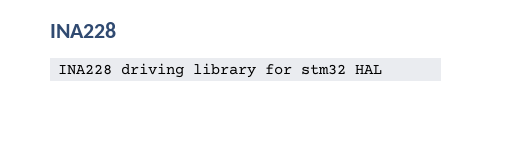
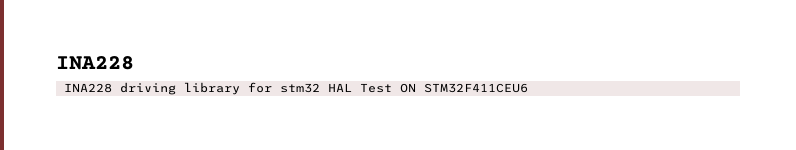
- INA228 driving library for stm32 HAL
+ INA228 driving library for stm32 HAL Test ON STM32F411CEU6

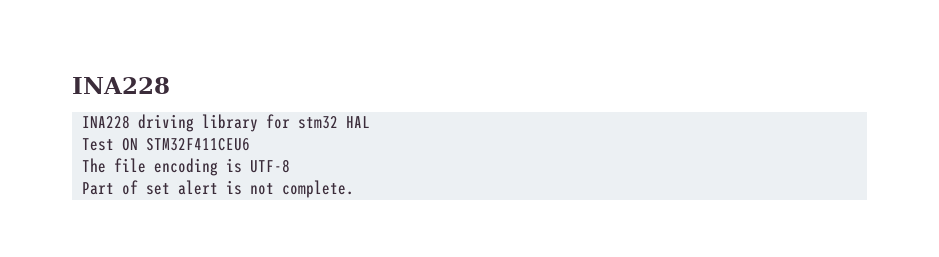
- INA228 driving library for stm32 HAL Test ON STM32F411CEU6
+ INA228 driving library for stm32 HAL
+ Test ON STM32F411CEU6
+ The file encoding is UTF-8
+ Part of set alert is not complete.

